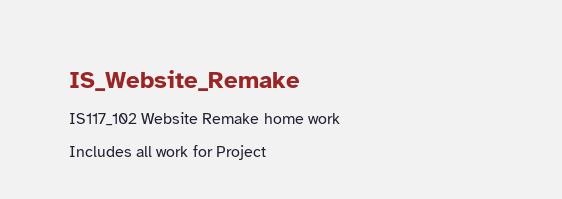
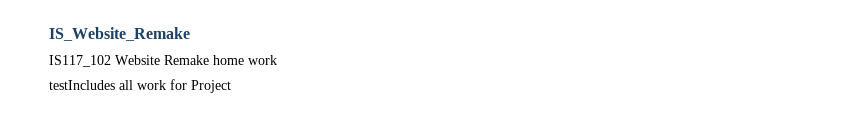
- Includes all work for Project
+ testIncludes all work for Project

